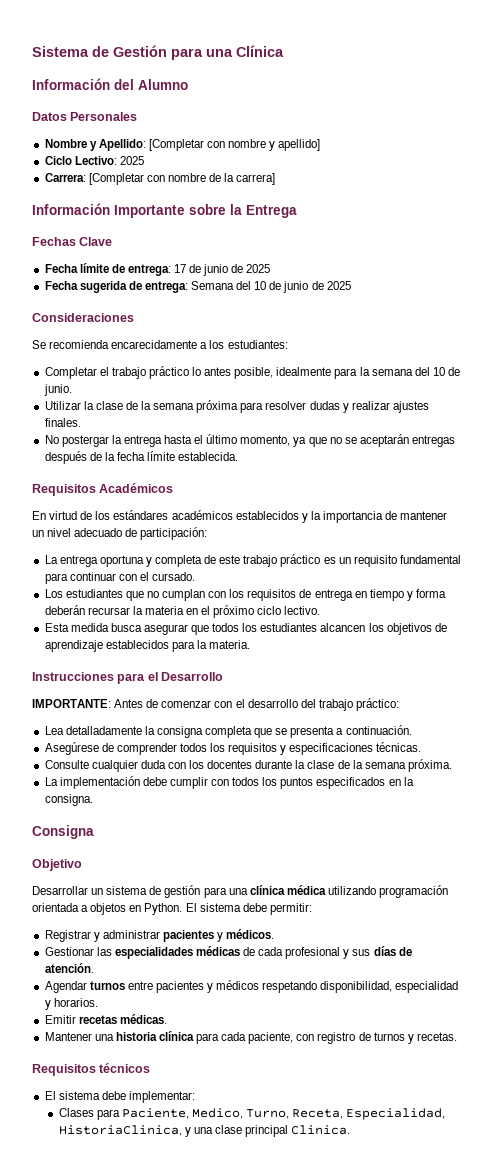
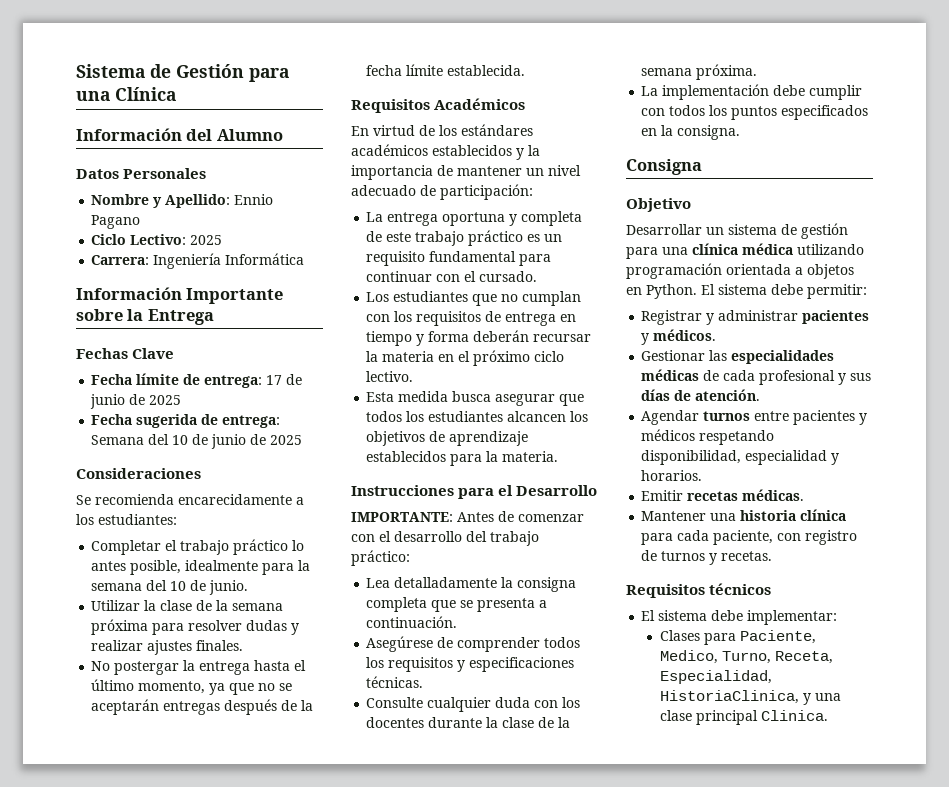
- Nombre y Apellido: [Completar con nombre y apellido]
+ Nombre y Apellido: Ennio Pagano
- Carrera: [Completar con nombre de la carrera]
+ Carrera: Ingeniería Informática

